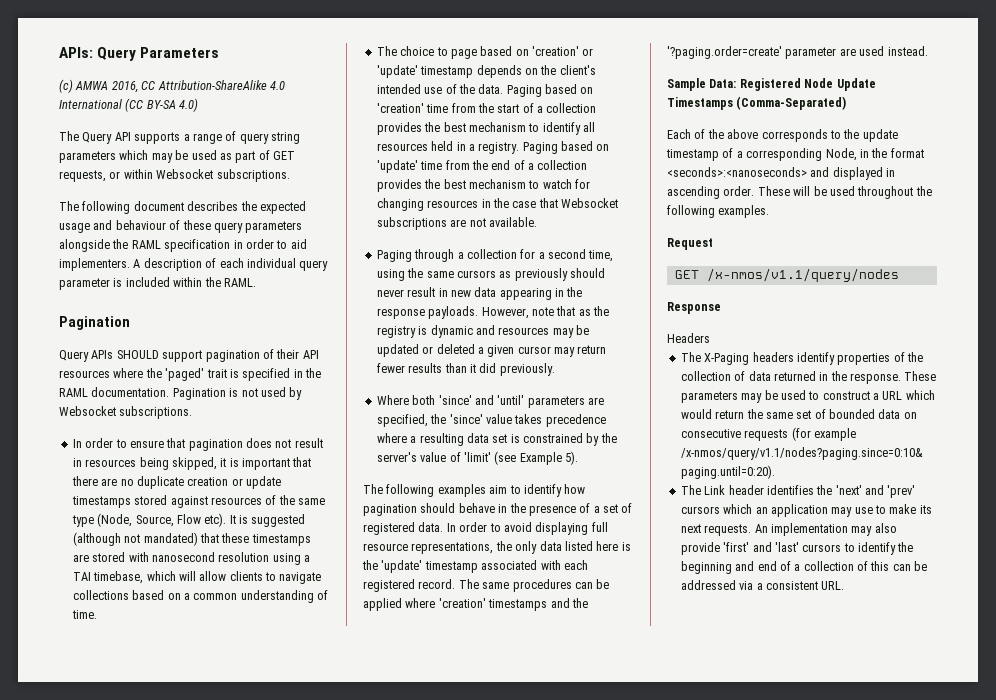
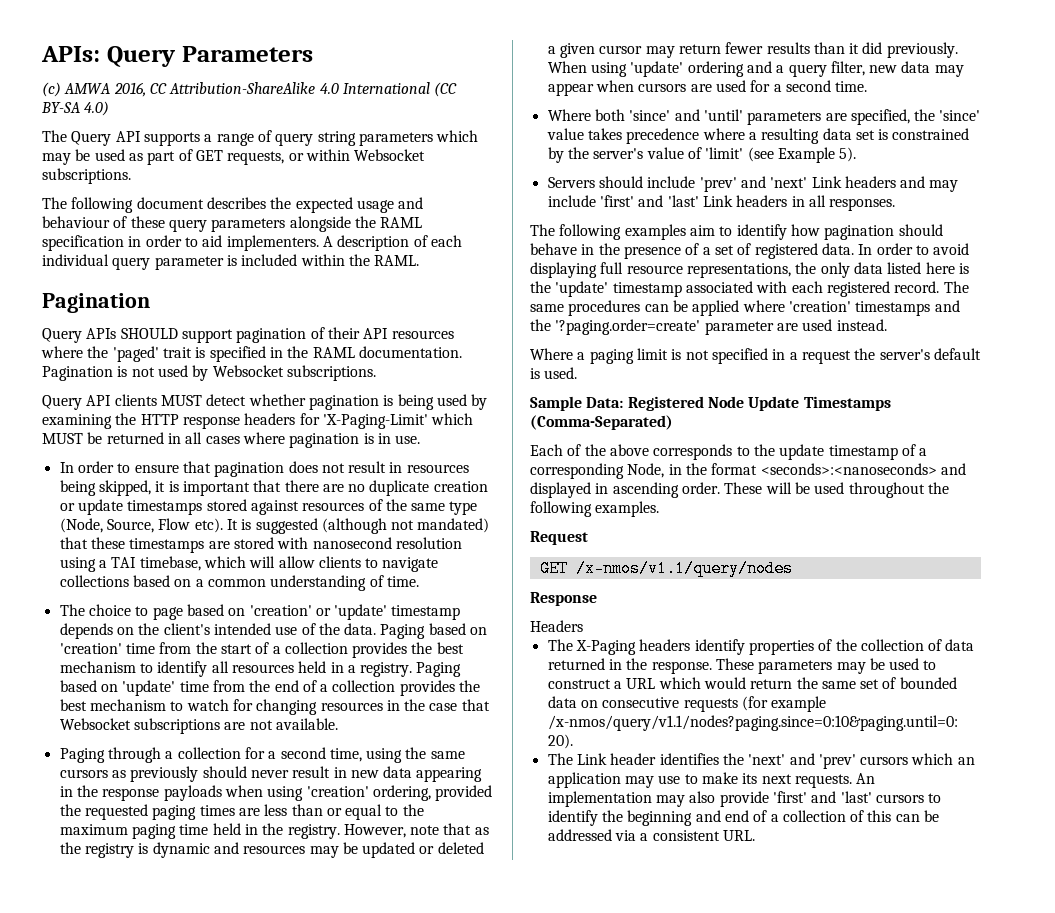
+ Query API clients MUST detect whether pagination is being used by examining the HTTP response headers for 'X-Paging-Limit' which MUST be returned in all cases where pagination is in use.
- Paging through a collection for a second time, using the same cursors as previously should never result in new data appearing in the response payloads.
+ Paging through a collection for a second time, using the same cursors as previously should never result in new data appearing in the response payloads when using 'creation' ordering, provided the requested paging times are less than or equal to the maximum paging time held in the registry.
+ When using 'update' ordering and a query filter, new data may appear when cursors are used for a second time.
+ Servers should include 'prev' and 'next' Link headers and may include 'first' and 'last' Link headers in all responses.
+ Where a paging limit is not specified in a request the server's default is used.

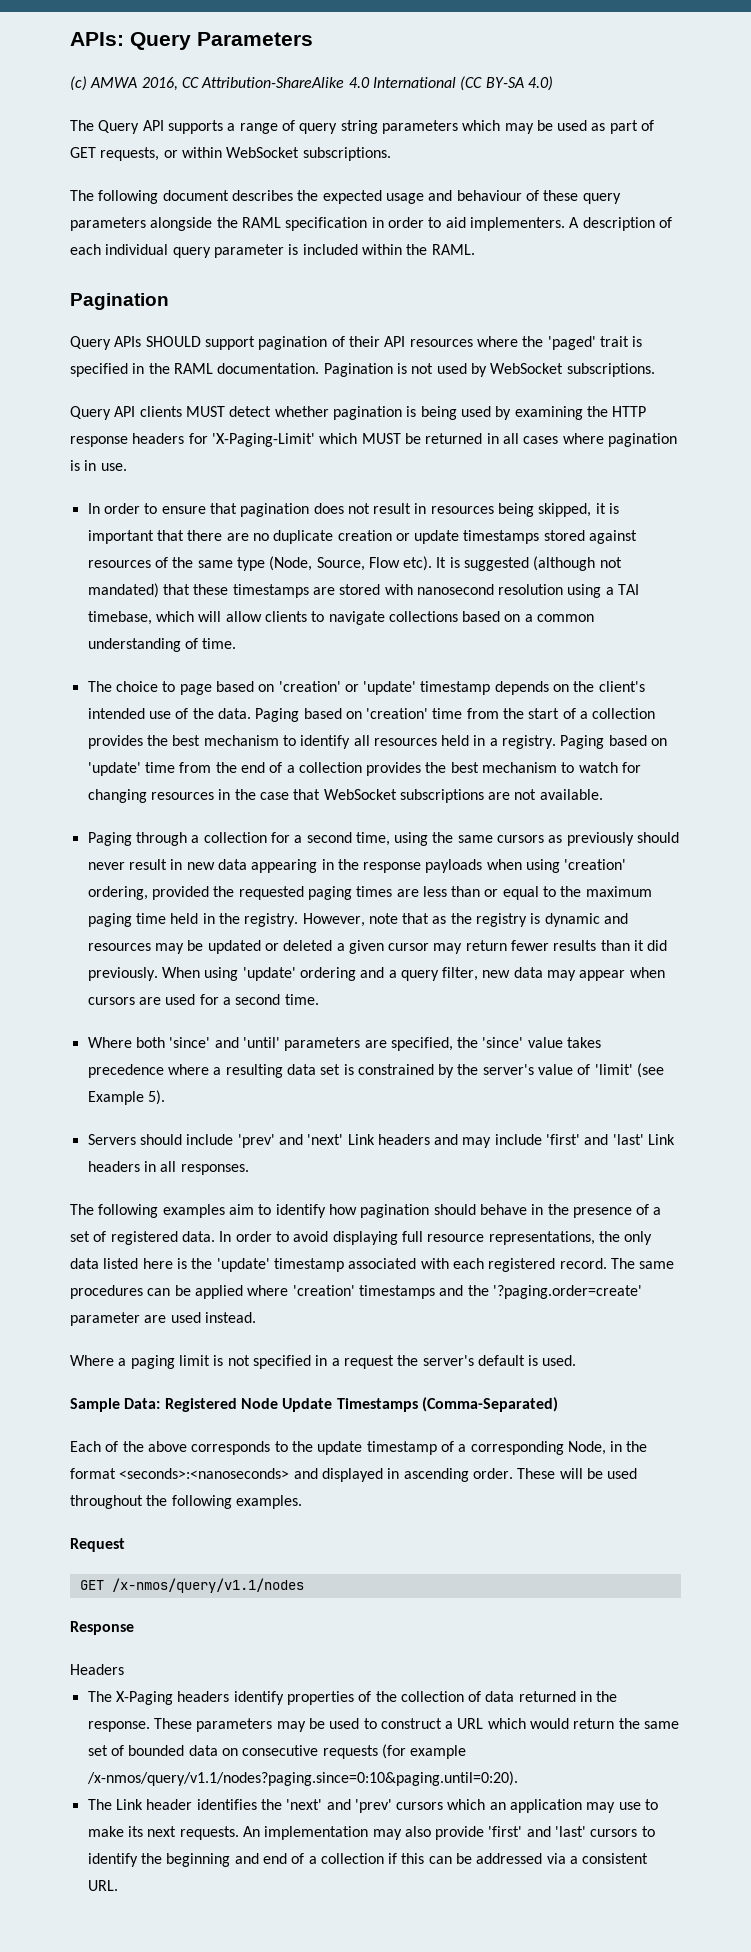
- The Query API supports a range of query string parameters which may be used as part of GET requests, or within Websocket subscriptions.
+ The Query API supports a range of query string parameters which may be used as part of GET requests, or within WebSocket subscriptions.
- Pagination is not used by Websocket subscriptions.
+ Pagination is not used by WebSocket subscriptions.
- Paging based on 'update' time from the end of a collection provides the best mechanism to watch for changing resources in the case that Websocket subscriptions are not available.
+ Paging based on 'update' time from the end of a collection provides the best mechanism to watch for changing resources in the case that WebSocket subscriptions are not available.
- GET /x-nmos/v1.1/query/nodes
+ GET /x-nmos/query/v1.1/nodes
- An implementation may also provide 'first' and 'last' cursors to identify the beginning and end of a collection of this can be addressed via a consistent URL.
+ An implementation may also provide 'first' and 'last' cursors to identify the beginning and end of a collection if this can be addressed via a consistent URL.

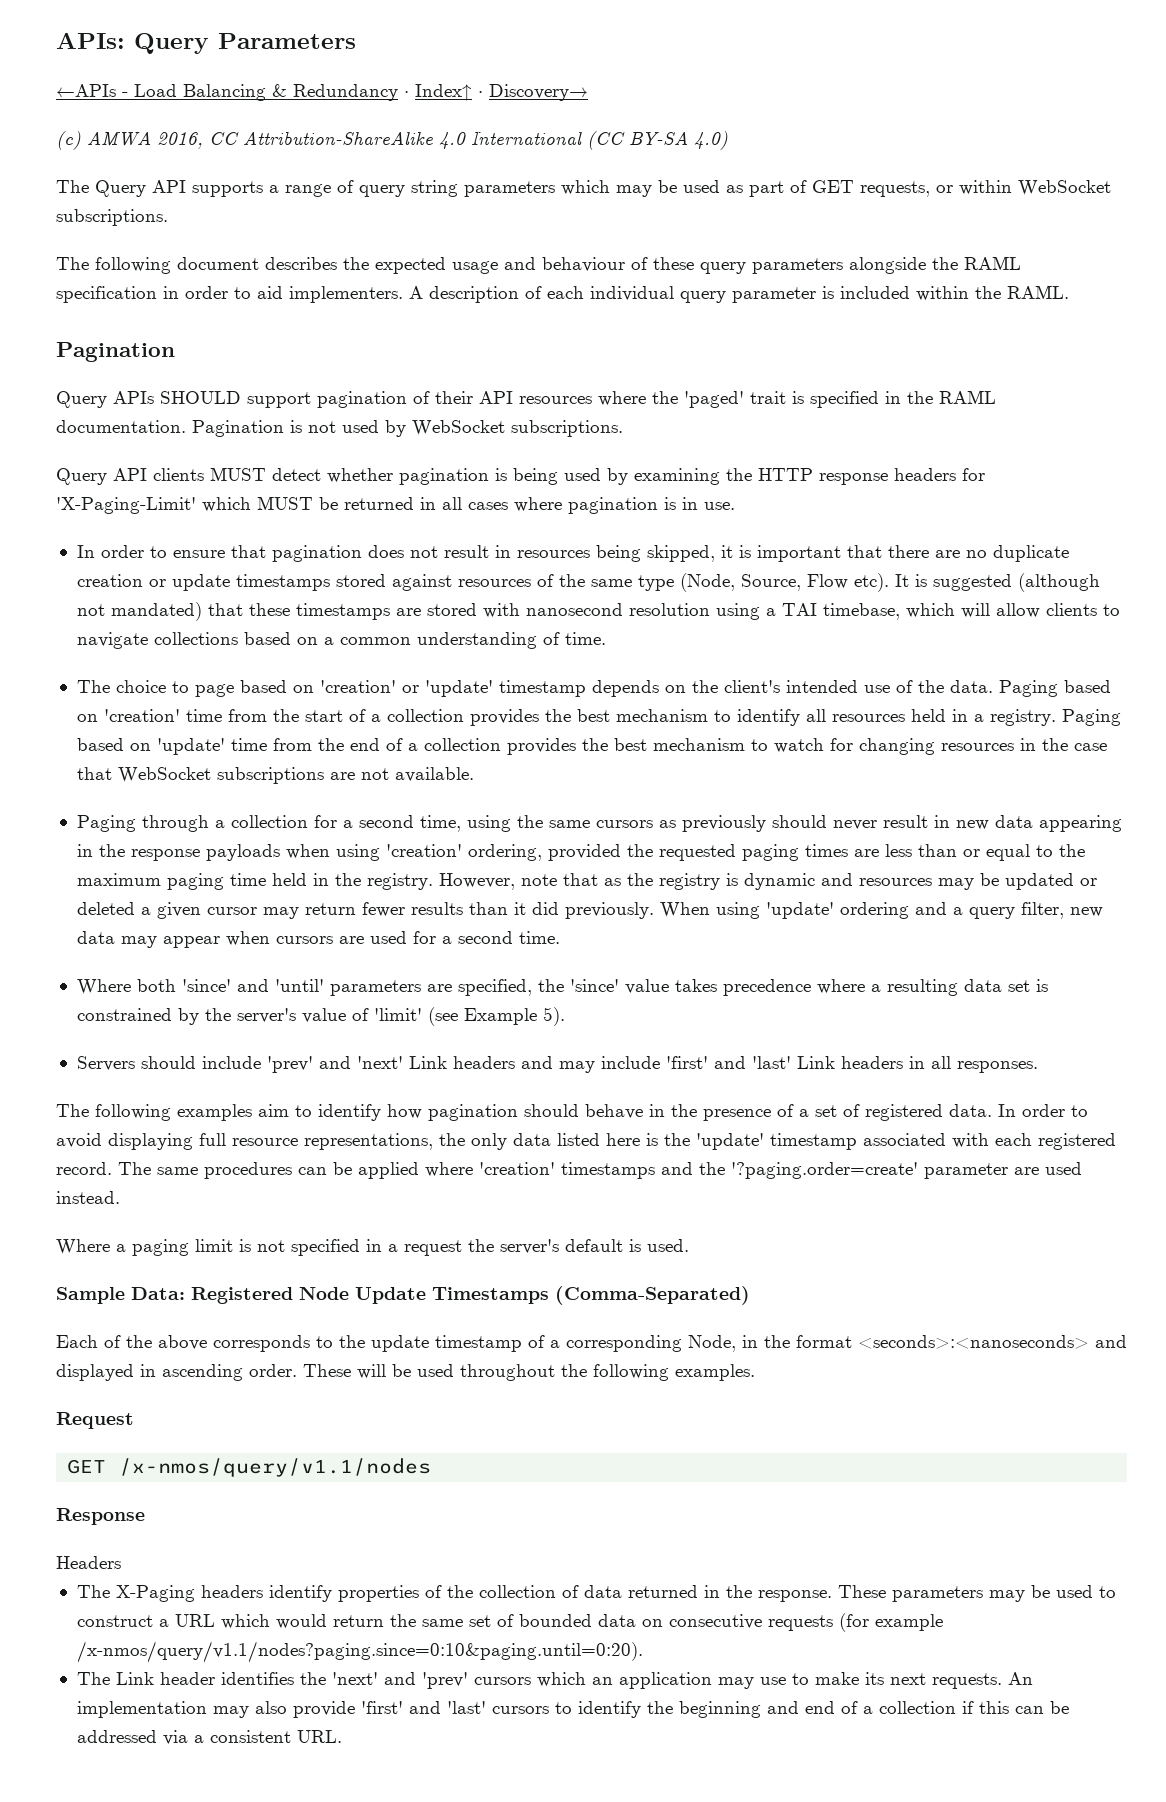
+ ←APIs - Load Balancing & Redundancy · Index↑ · Discovery→

